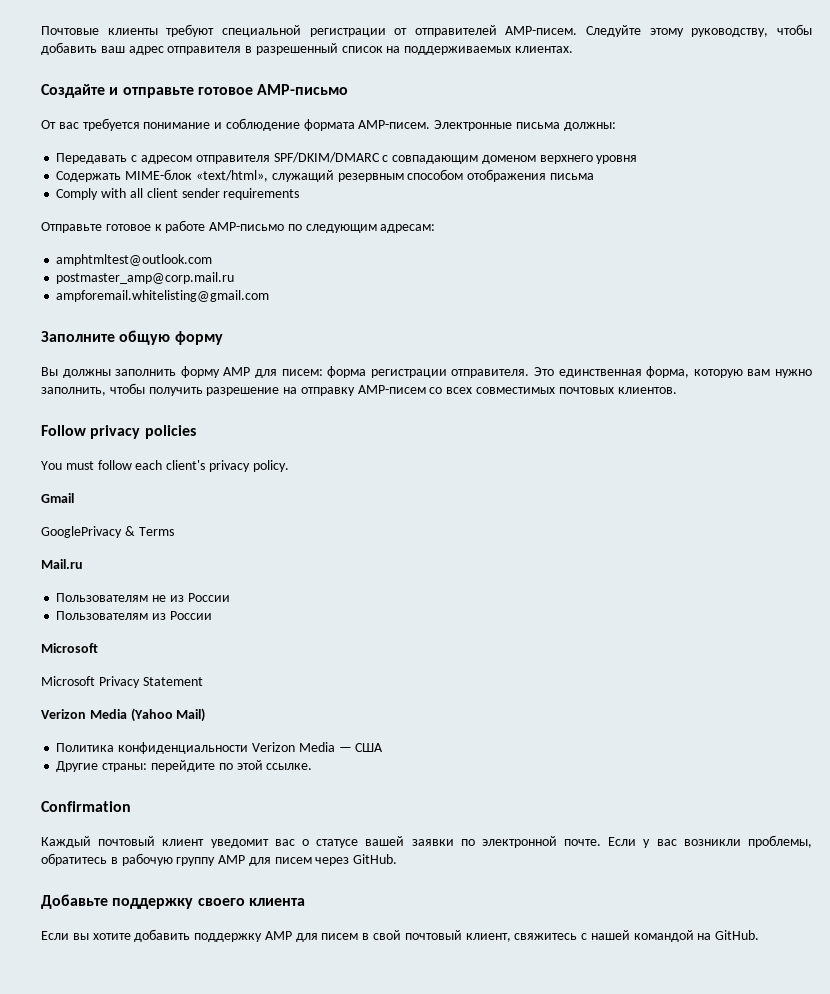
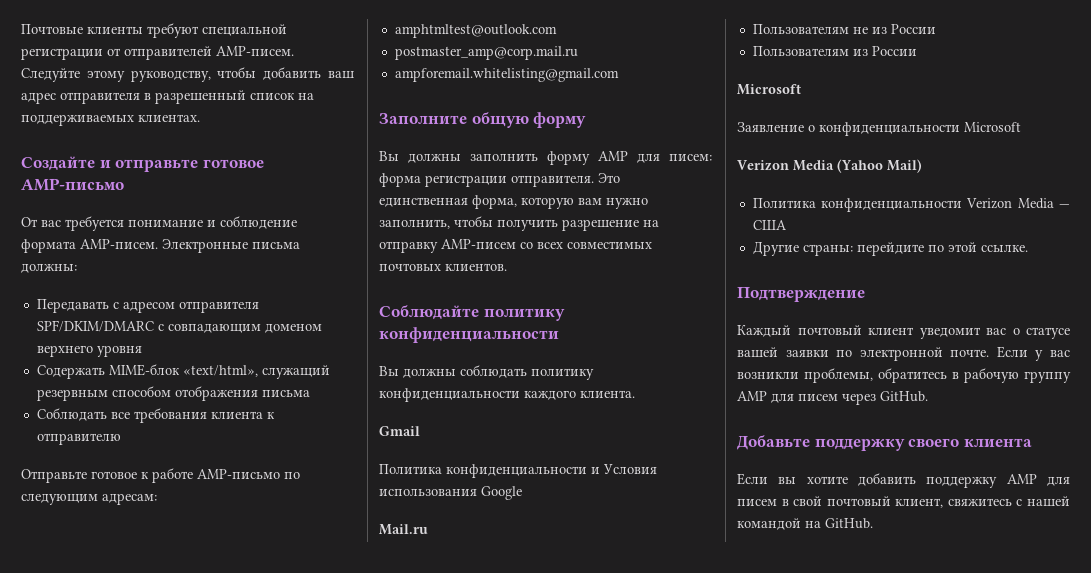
- Comply with all client sender requirements
+ Соблюдать все требования клиента к отправителю
- Follow privacy policies
- You must follow each client's privacy policy.
+ Соблюдайте политику конфиденциальности
+ Вы должны соблюдать политику конфиденциальности каждого клиента.
  Gmail
- GooglePrivacy & Terms
+ Политика конфиденциальности и Условия использования Google
- Microsoft Privacy Statement
+ Заявление о конфиденциальности Microsoft
- Confirmation
+ Подтверждение

